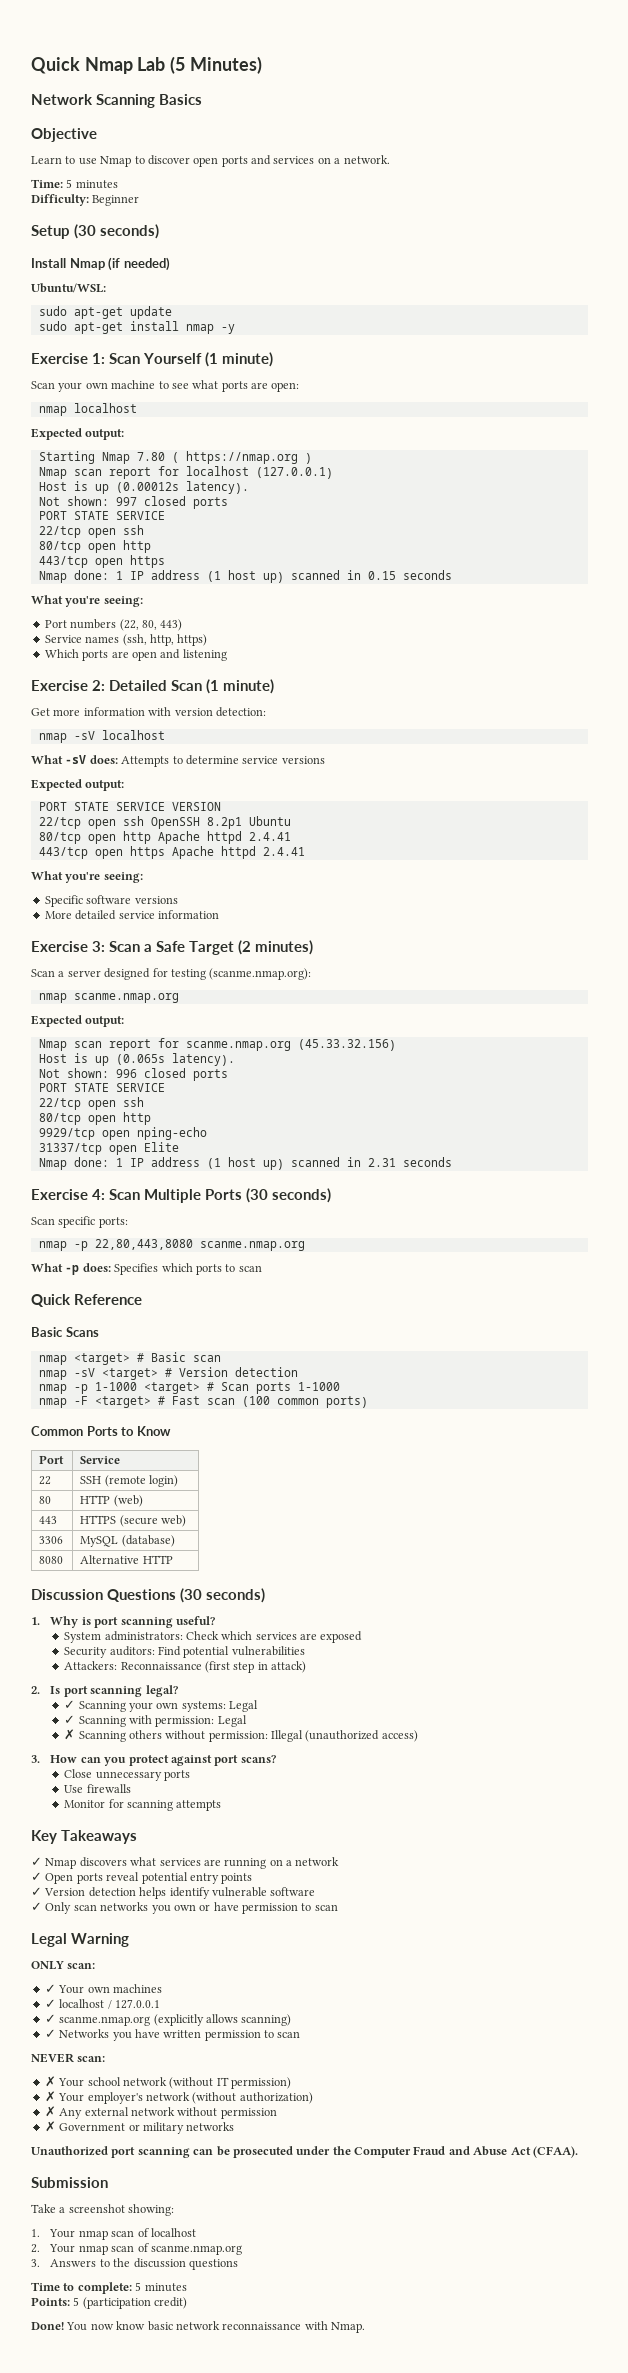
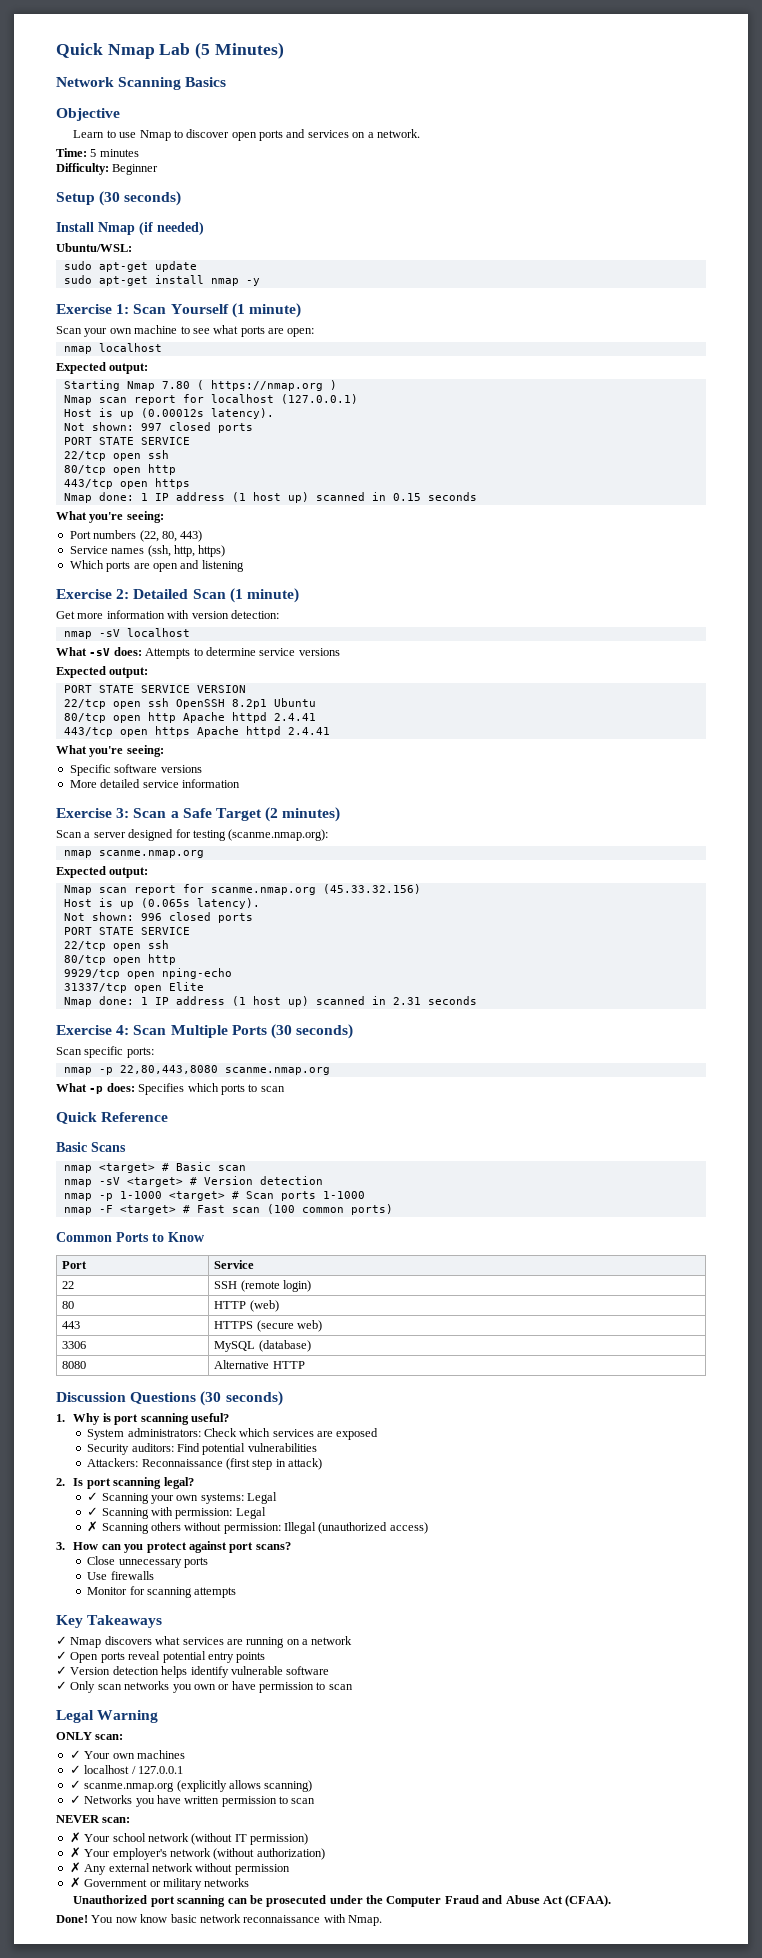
- Submission
- Take a screenshot showing:
- 1. Your nmap scan of localhost
- 2. Your nmap scan of scanme.nmap.org
- 3. Answers to the discussion questions
- Time to complete: 5 minutes
- Points: 5 (participation credit)

